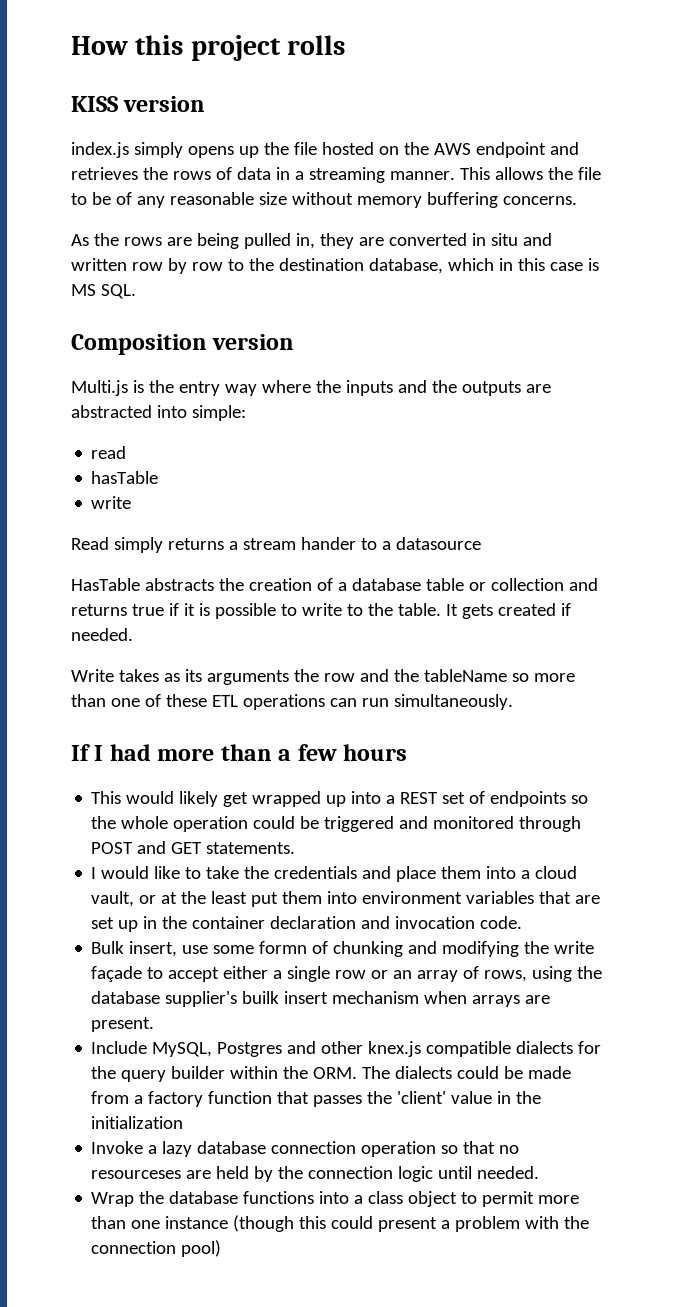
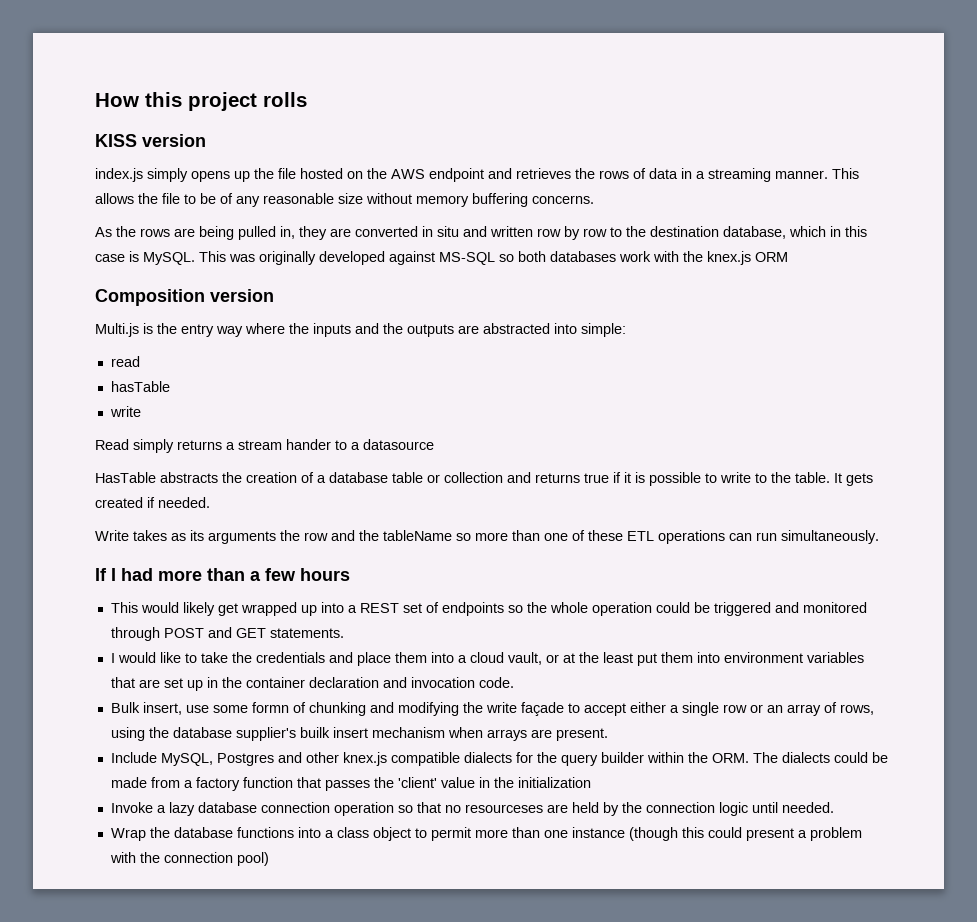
- As the rows are being pulled in, they are converted in situ and written row by row to the destination database, which in this case is MS SQL.
+ As the rows are being pulled in, they are converted in situ and written row by row to the destination database, which in this case is MySQL. This was originally developed against MS-SQL so both databases work with the knex.js ORM

